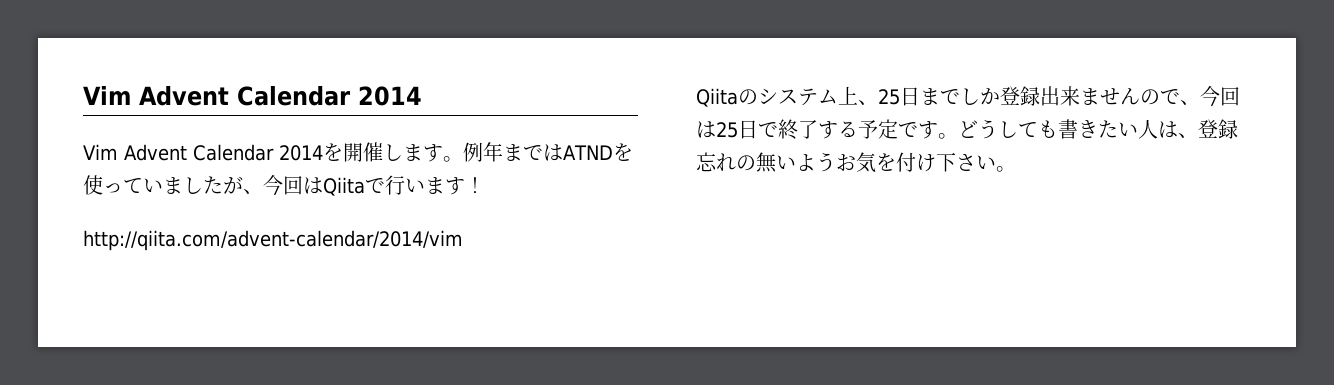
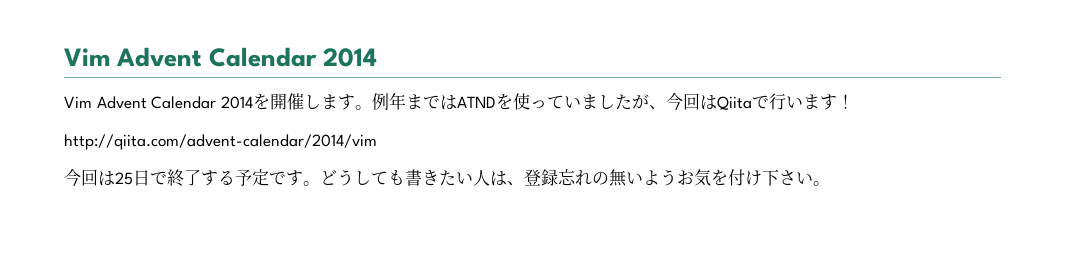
- Qiitaのシステム上、25日までしか登録出来ませんので、今回は25日で終了する予定です。
+ 今回は25日で終了する予定です。

